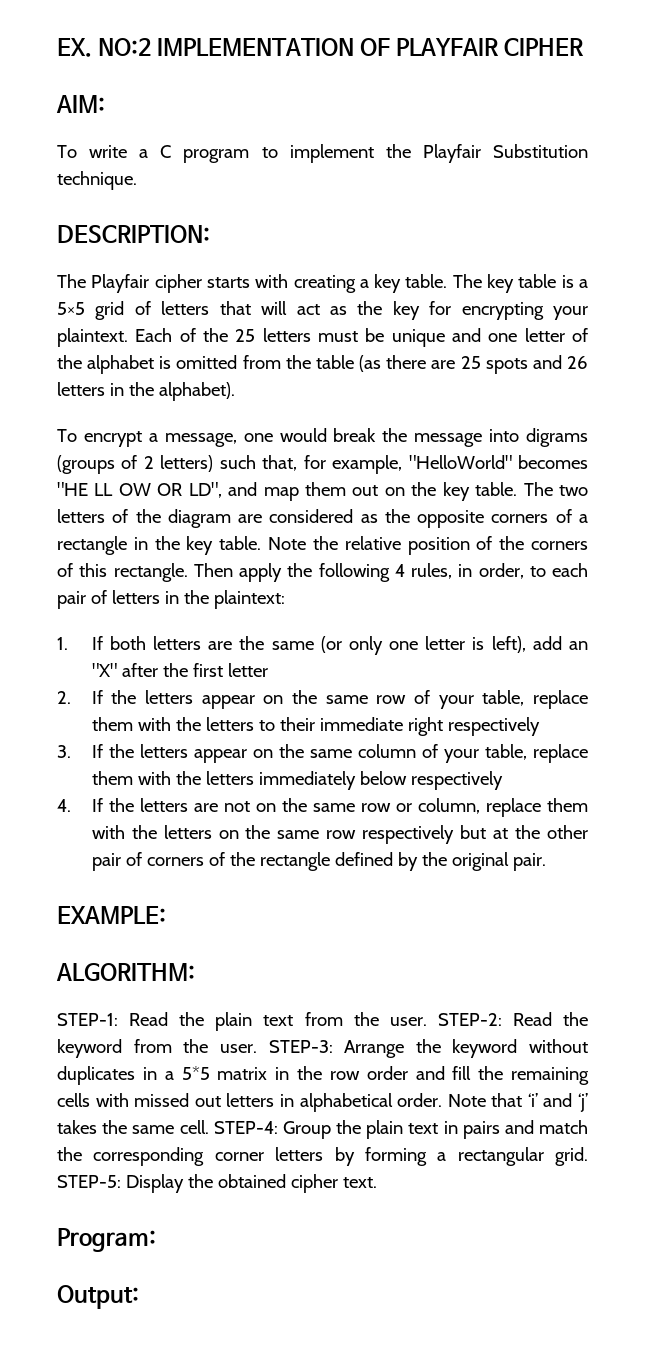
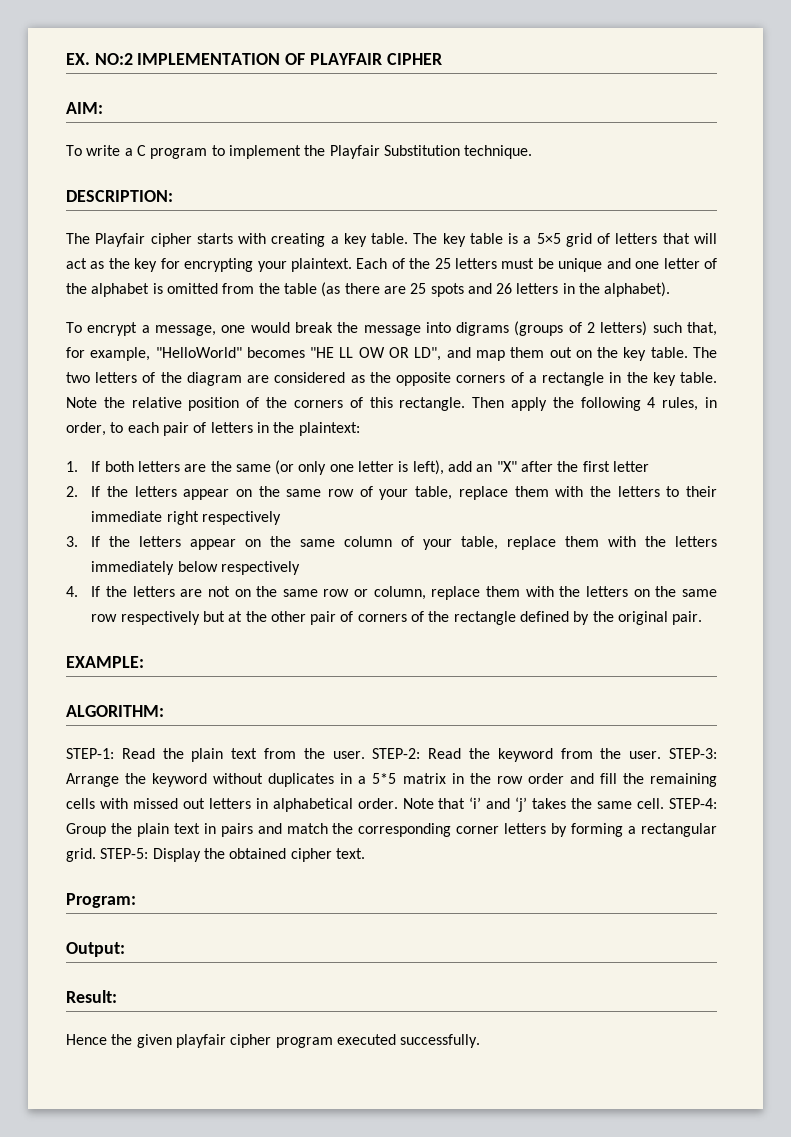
+ Result:
+ Hence the given playfair cipher program executed successfully.

